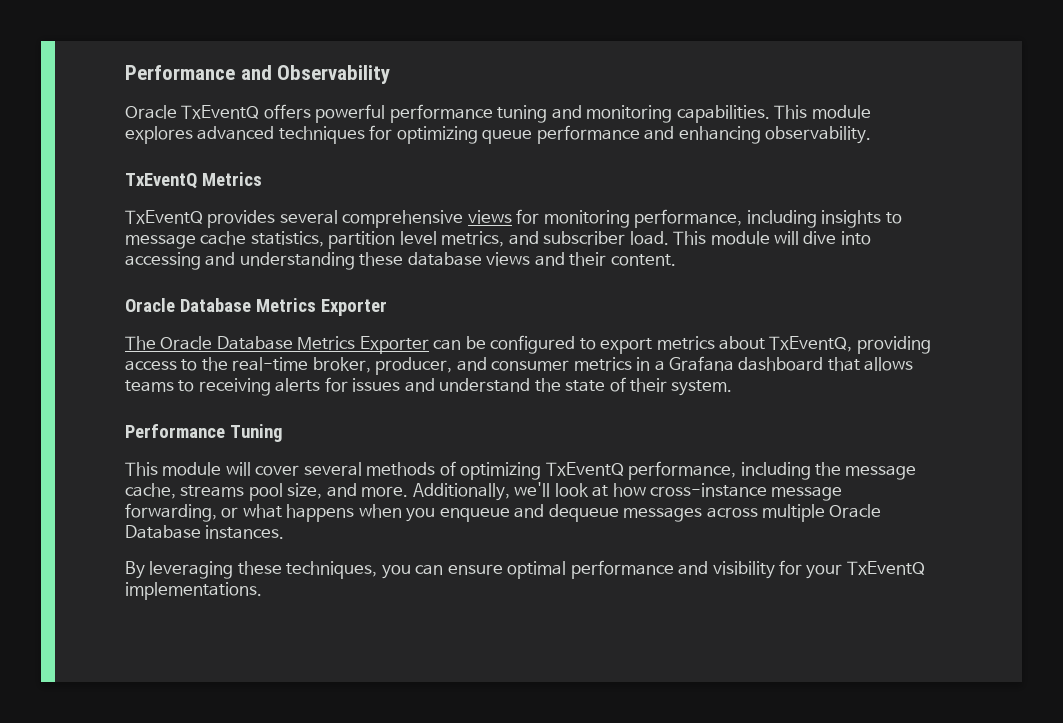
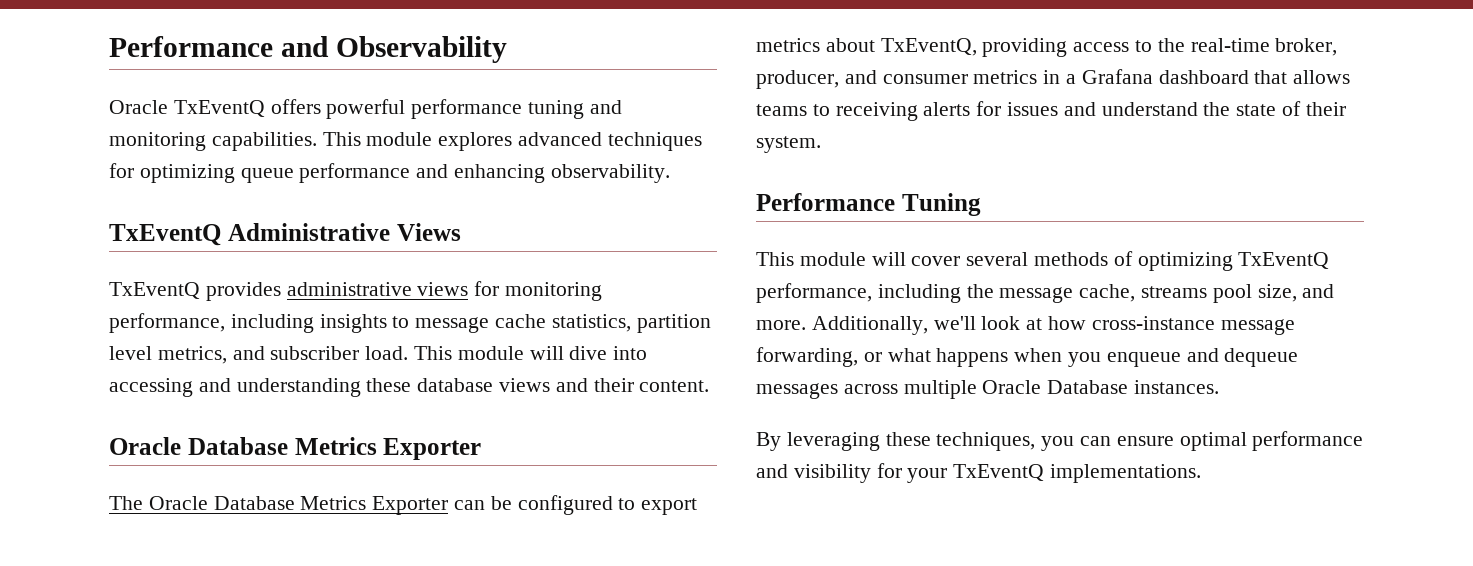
- TxEventQ Metrics
+ TxEventQ Administrative Views
- TxEventQ provides several comprehensive views for monitoring performance, including insights to message cache statistics, partition level metrics, and subscriber load.
+ TxEventQ provides administrative views for monitoring performance, including insights to message cache statistics, partition level metrics, and subscriber load.

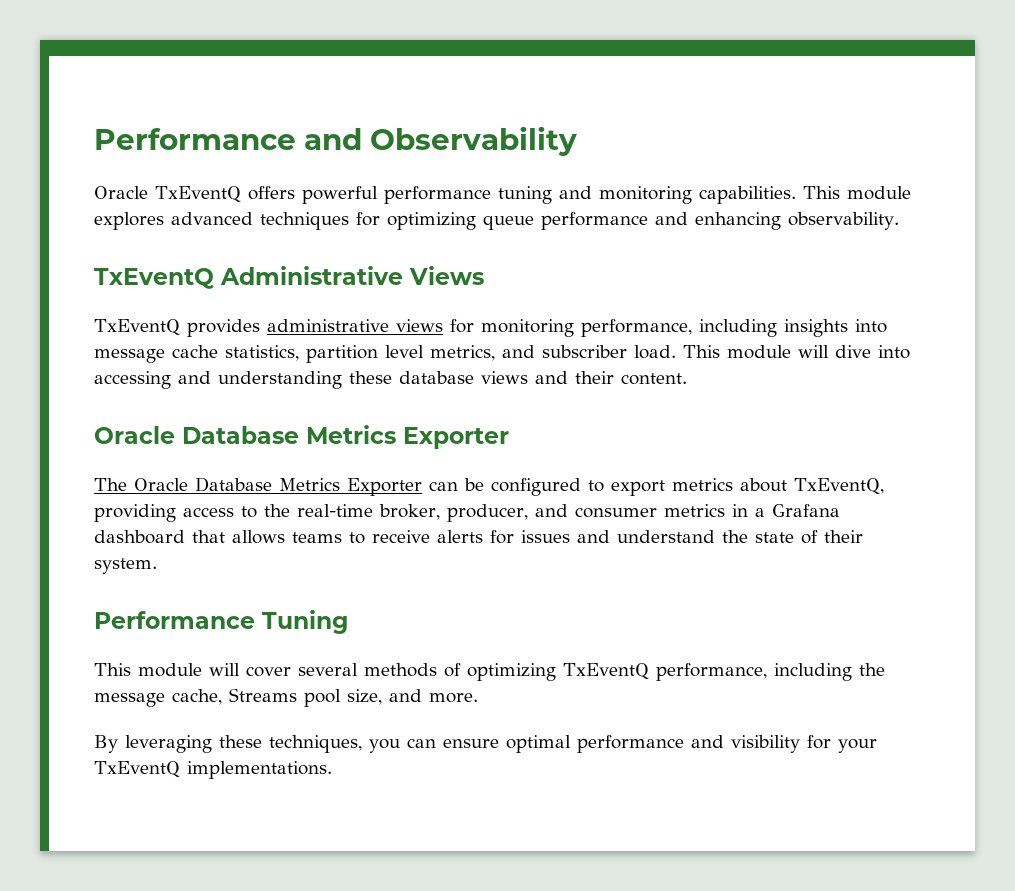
- TxEventQ provides administrative views for monitoring performance, including insights to message cache statistics, partition level metrics, and subscriber load.
+ TxEventQ provides administrative views for monitoring performance, including insights into message cache statistics, partition level metrics, and subscriber load.
- The Oracle Database Metrics Exporter can be configured to export metrics about TxEventQ, providing access to the real-time broker, producer, and consumer metrics in a Grafana dashboard that allows teams to receiving alerts for issues and understand the state of their system.
+ The Oracle Database Metrics Exporter can be configured to export metrics about TxEventQ, providing access to the real-time broker, producer, and consumer metrics in a Grafana dashboard that allows teams to receive alerts for issues and understand the state of their system.
- This module will cover several methods of optimizing TxEventQ performance, including the message cache, streams pool size, and more. Additionally, we'll look at how cross-instance message forwarding, or what happens when you enqueue and dequeue messages across multiple Oracle Database instances.
+ This module will cover several methods of optimizing TxEventQ performance, including the message cache, Streams pool size, and more.

